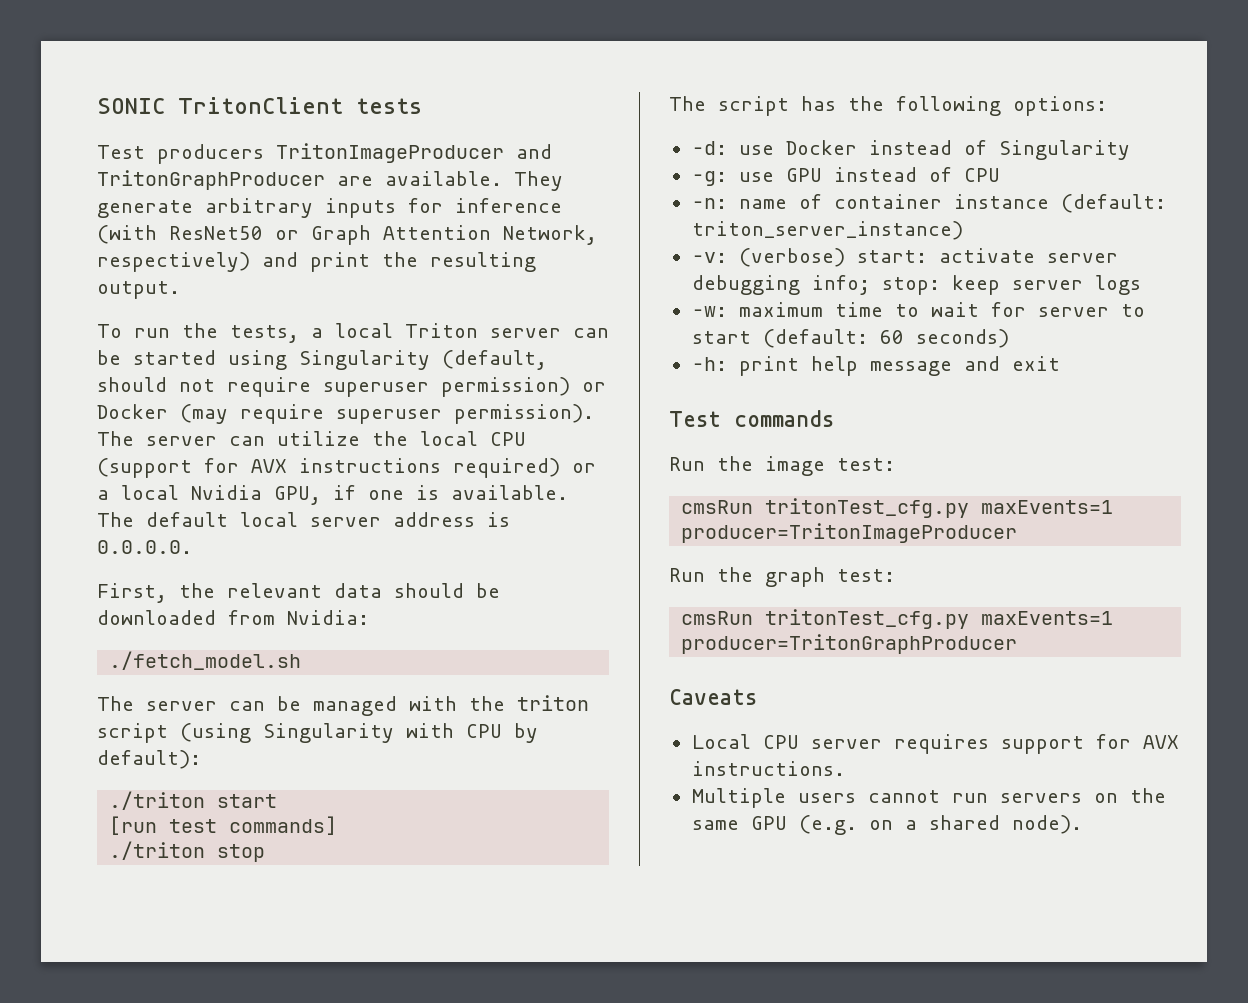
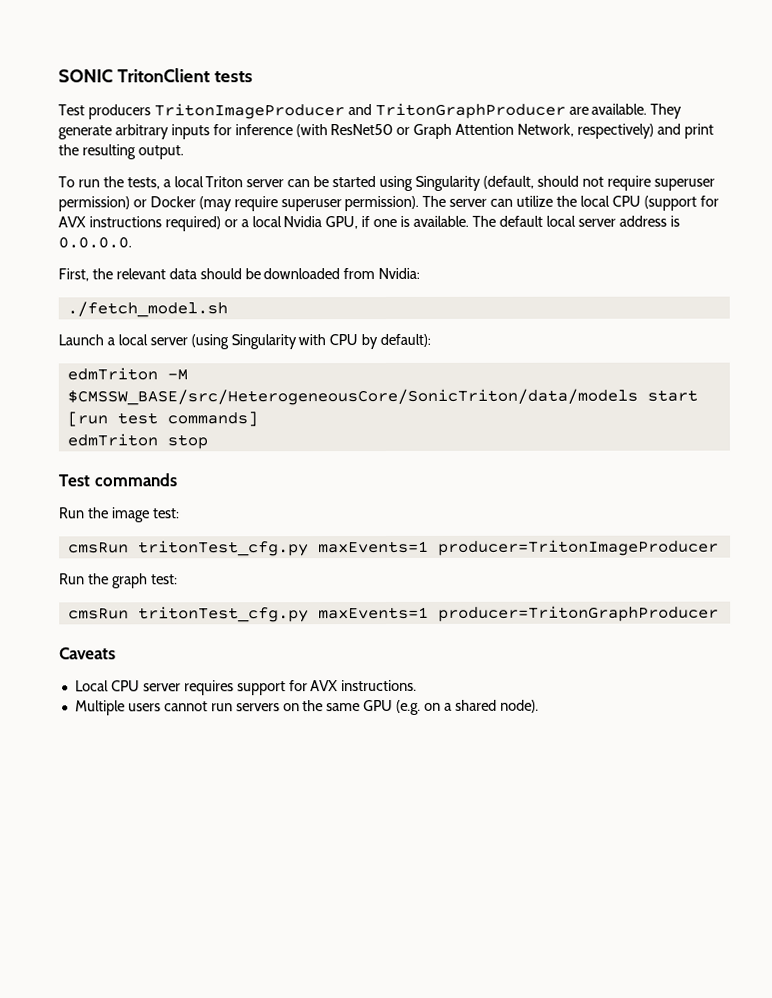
- The server can be managed with the triton script (using Singularity with CPU by default):
+ Launch a local server (using Singularity with CPU by default):
- ./triton start
+ edmTriton -M $CMSSW_BASE/src/HeterogeneousCore/SonicTriton/data/models start
- ./triton stop
+ edmTriton stop
- The script has the following options:
- -d: use Docker instead of Singularity
- -g: use GPU instead of CPU
- -n: name of container instance (default: triton_server_instance)
- -v: (verbose) start: activate server debugging info; stop: keep server logs
- -w: maximum time to wait for server to start (default: 60 seconds)
- -h: print help message and exit

